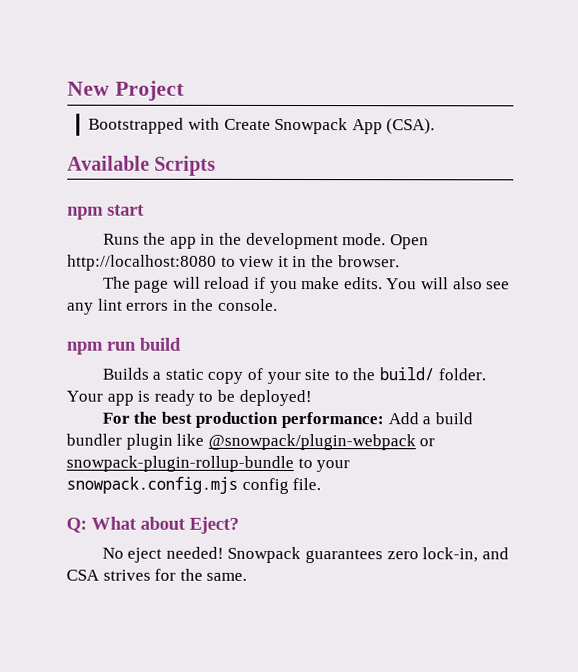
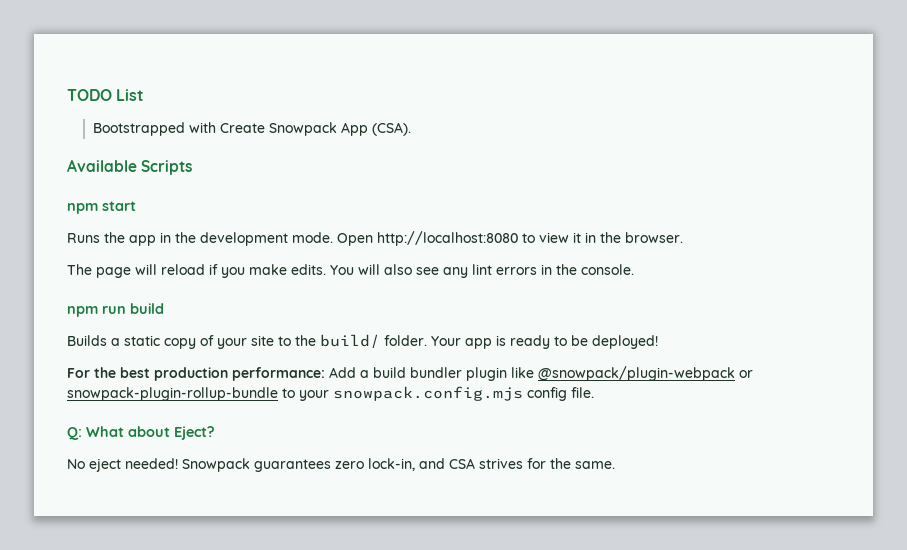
- New Project
+ TODO List

